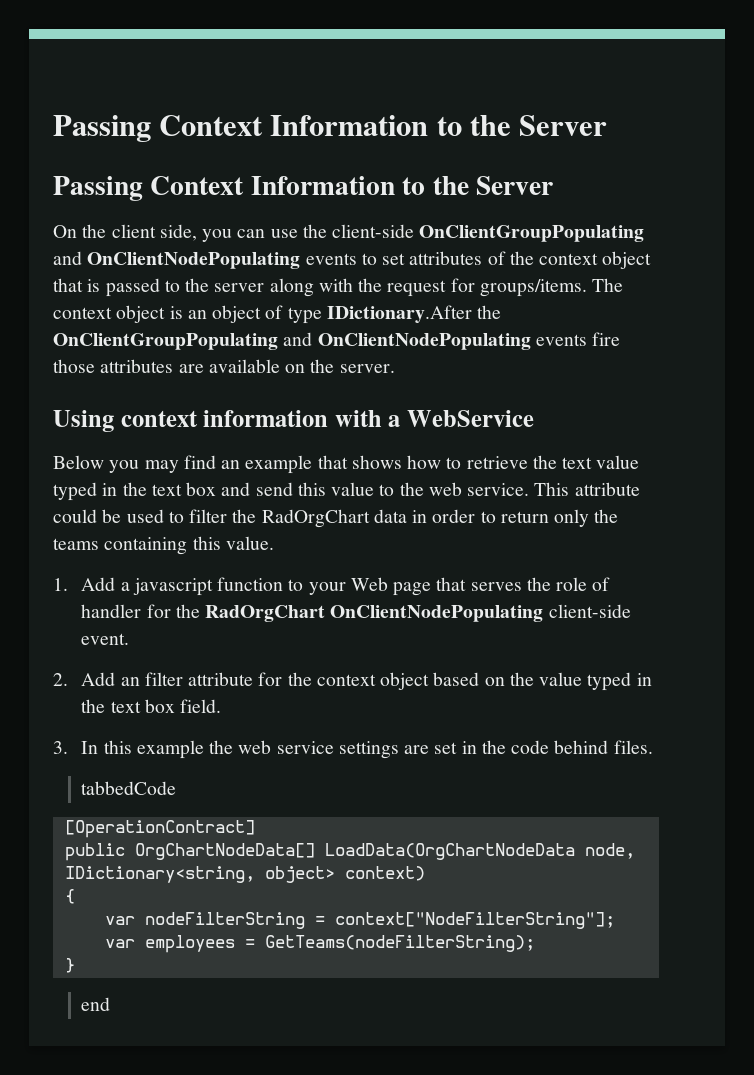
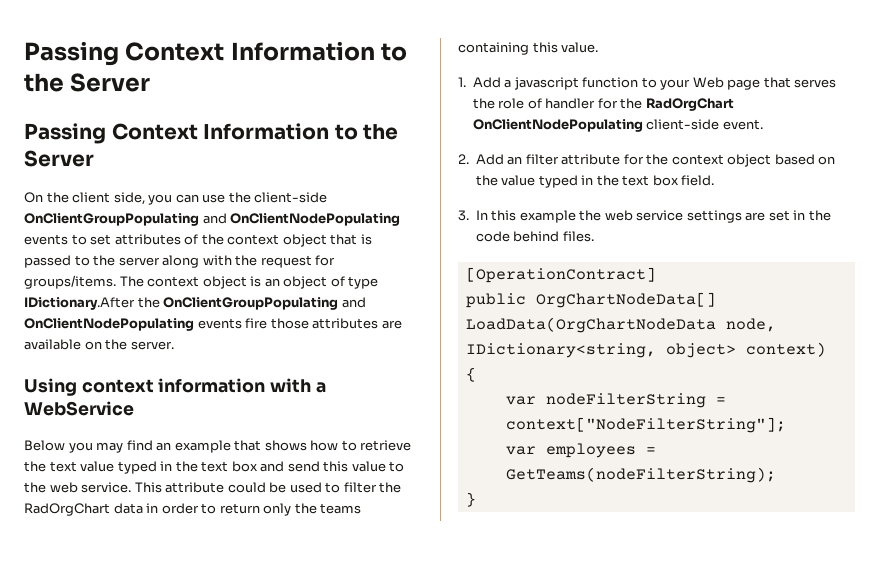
- tabbedCode
- end

